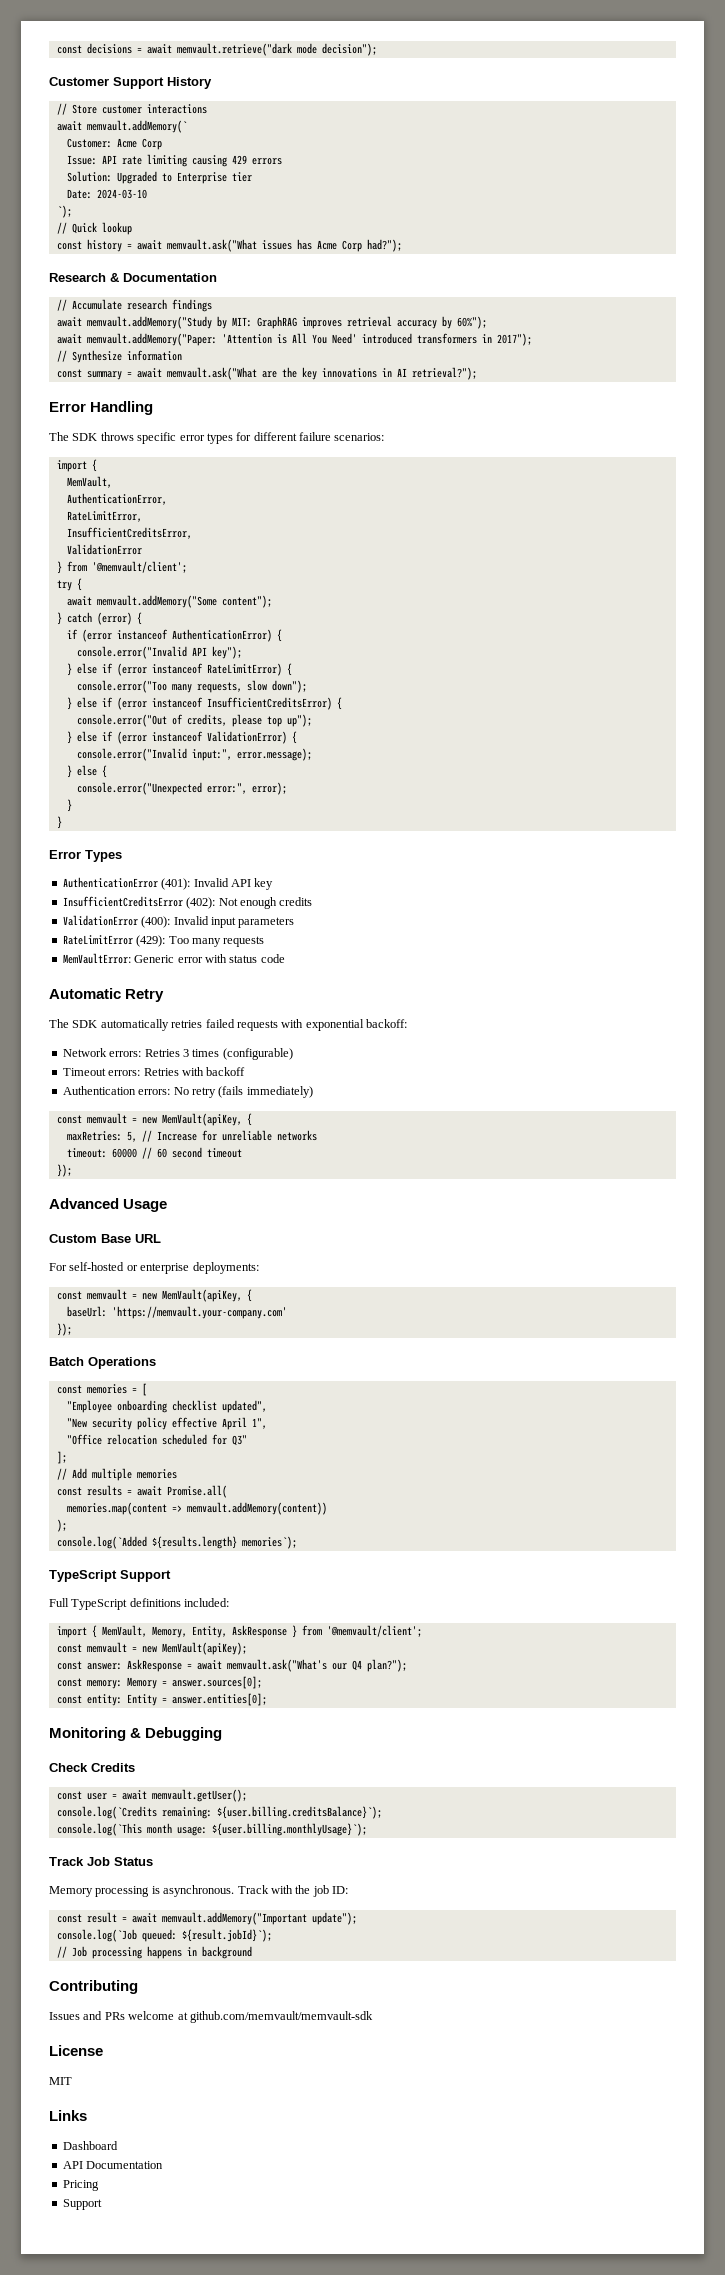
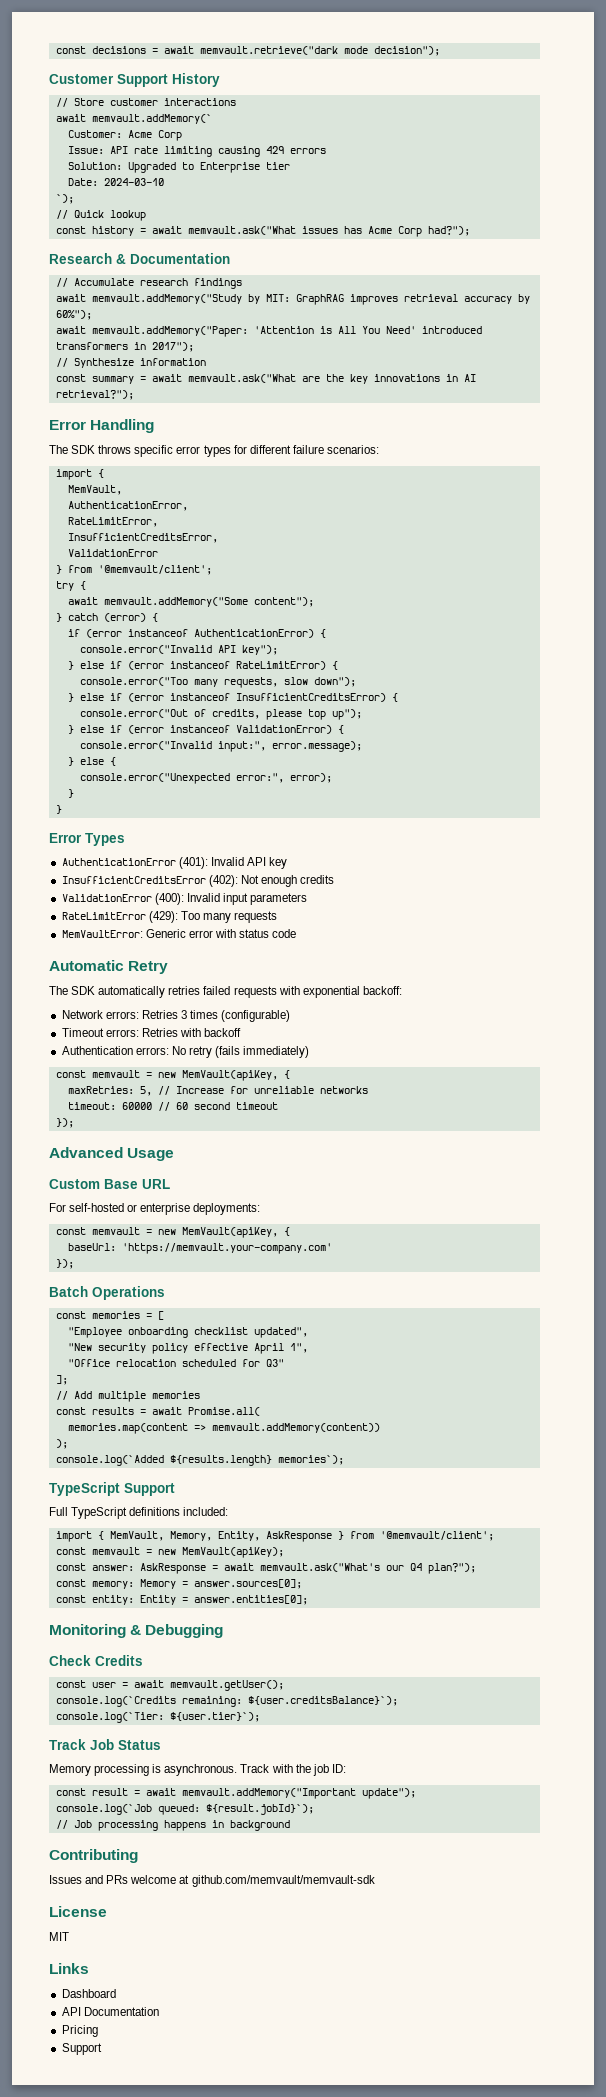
- console.log(`Credits remaining: ${user.billing.creditsBalance}`);
- console.log(`This month usage: ${user.billing.monthlyUsage}`);
+ console.log(`Credits remaining: ${user.creditsBalance}`);
+ console.log(`Tier: ${user.tier}`);

